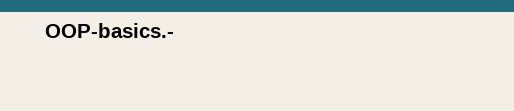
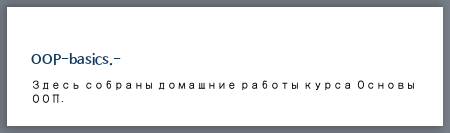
+ Здесь собраны домашние работы курса Основы ООП.

